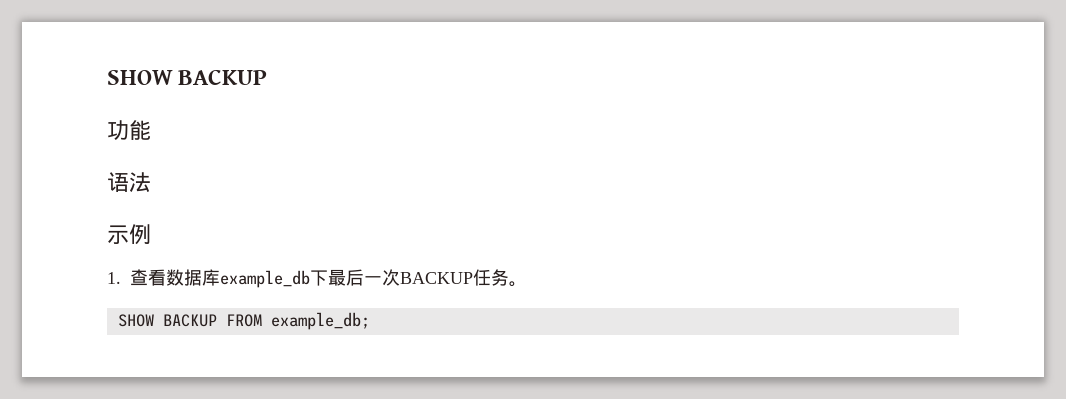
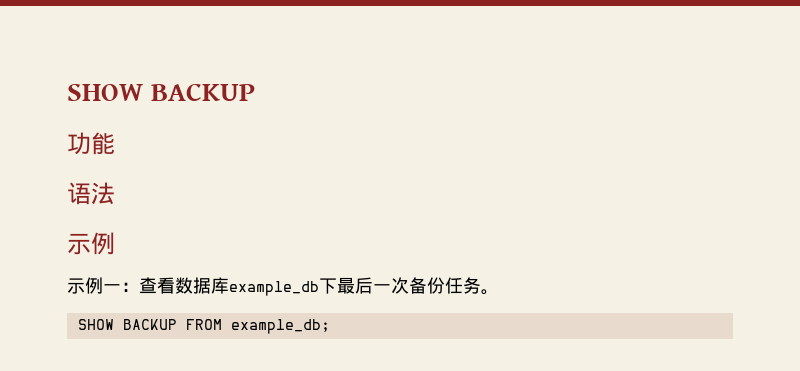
- 1.查看数据库example_db下最后一次BACKUP任务。
+ 示例一：查看数据库example_db下最后一次备份任务。

